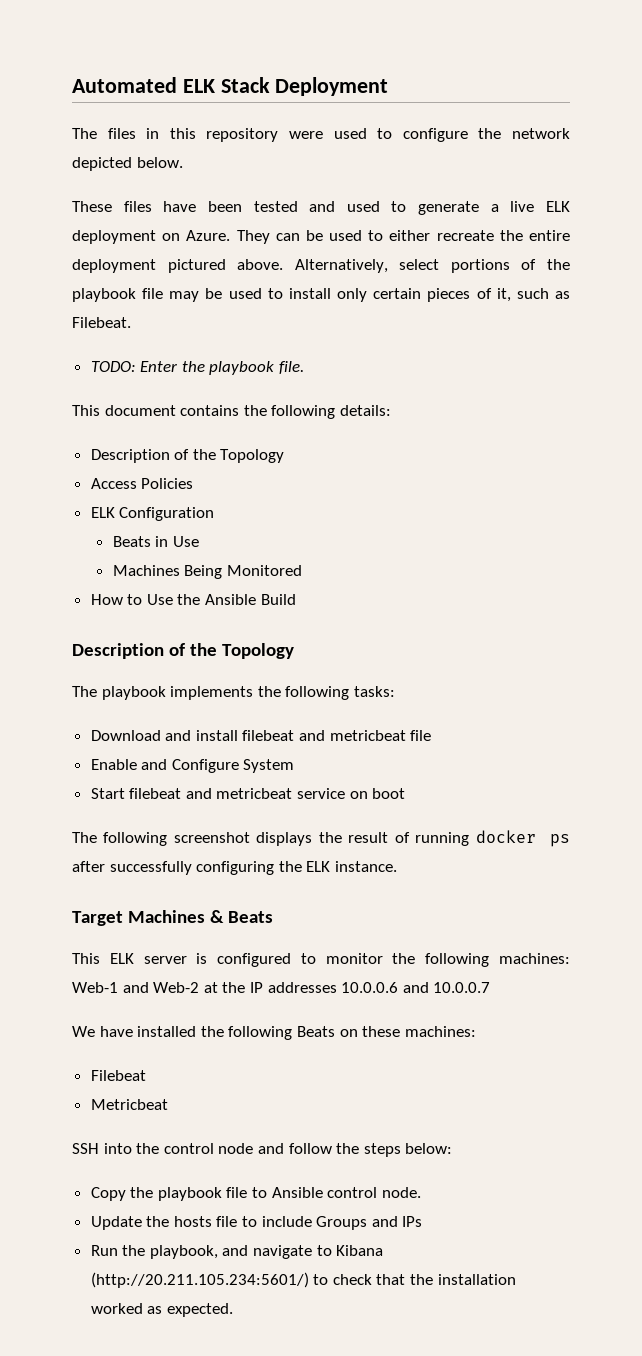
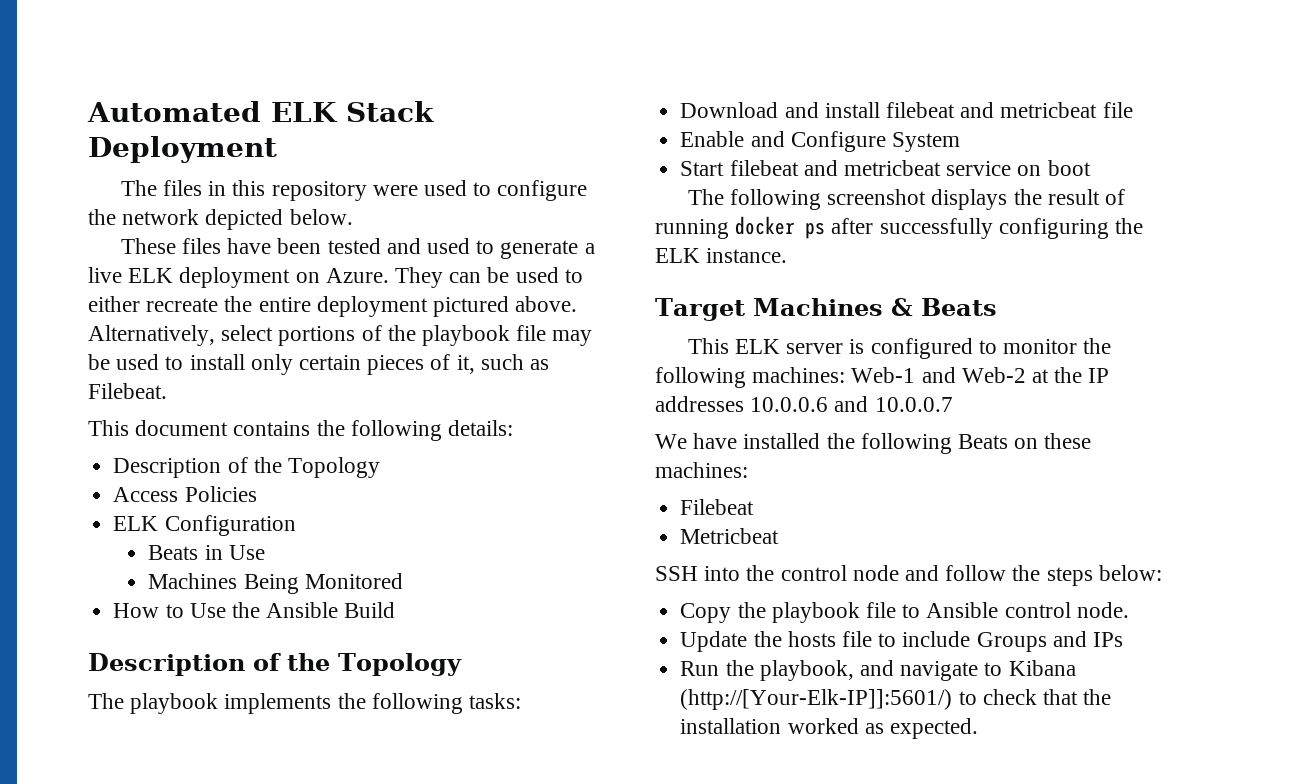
- TODO: Enter the playbook file.
- Run the playbook, and navigate to Kibana (http://20.211.105.234:5601/) to check that the installation worked as expected.
+ Run the playbook, and navigate to Kibana (http://[Your-Elk-IP]]:5601/) to check that the installation worked as expected.

